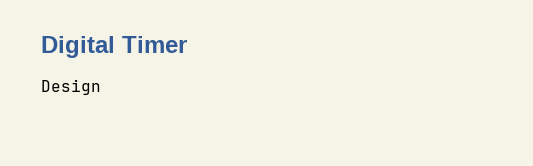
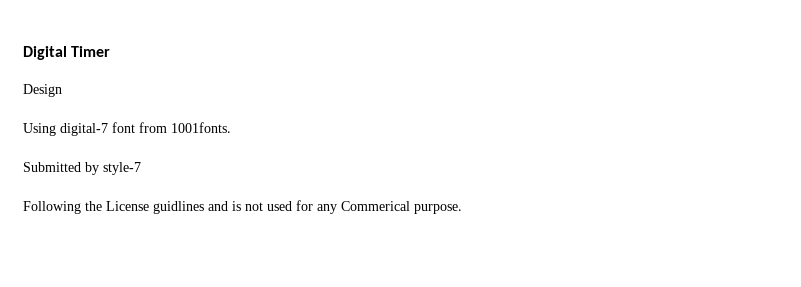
+ Using digital-7 font from 1001fonts.
+ Submitted by style-7
+ Following the License guidlines and is not used for any Commerical purpose.

